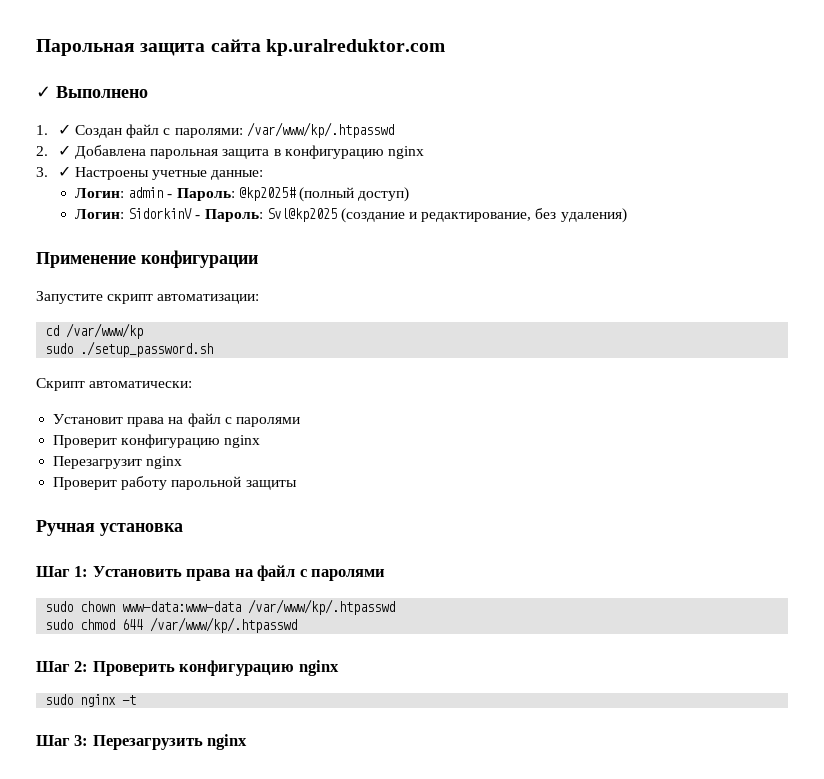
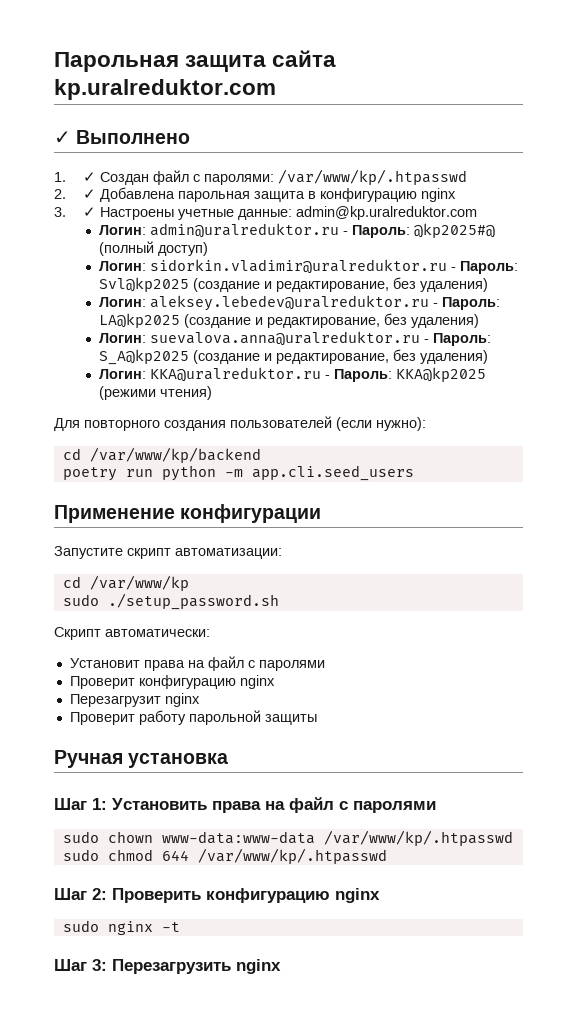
- 3. ✓ Настроены учетные данные:
- Логин: admin - Пароль: @kp2025# (полный доступ)
+ 3. ✓ Настроены учетные данные: admin@kp.uralreduktor.com
+ Логин: admin@uralreduktor.ru - Пароль: @kp2025#@ (полный доступ)
- Логин: SidorkinV - Пароль: Svl@kp2025 (создание и редактирование, без удаления)
+ Логин: sidorkin.vladimir@uralreduktor.ru - Пароль: Svl@kp2025 (создание и редактирование, без удаления)
+ Логин: aleksey.lebedev@uralreduktor.ru - Пароль: LA@kp2025 (создание и редактирование, без удаления)
+ Логин: suevalova.anna@uralreduktor.ru - Пароль: S_A@kp2025 (создание и редактирование, без удаления)
+ Логин: KKA@uralreduktor.ru - Пароль: KKA@kp2025 (режими чтения)
+ Для повторного создания пользователей (если нужно):
+ cd /var/www/kp/backend
+ poetry run python -m app.cli.seed_users

